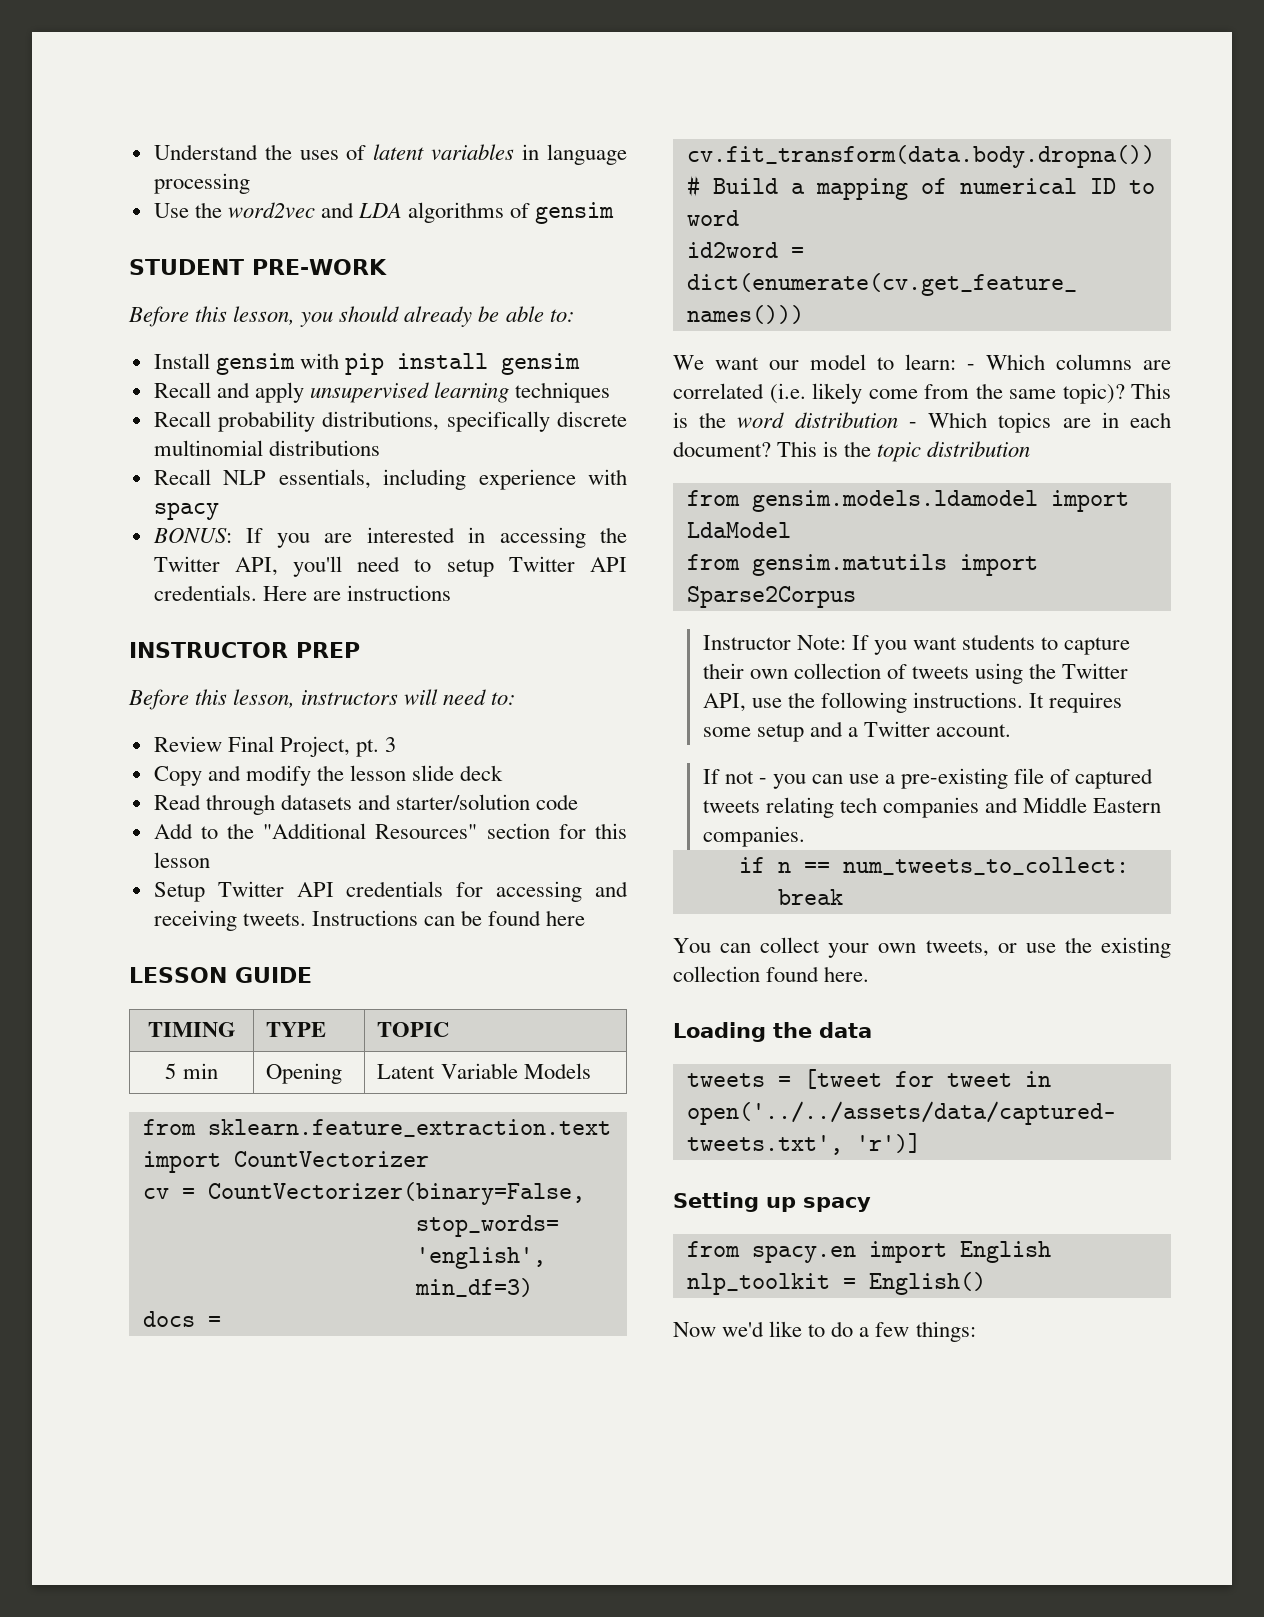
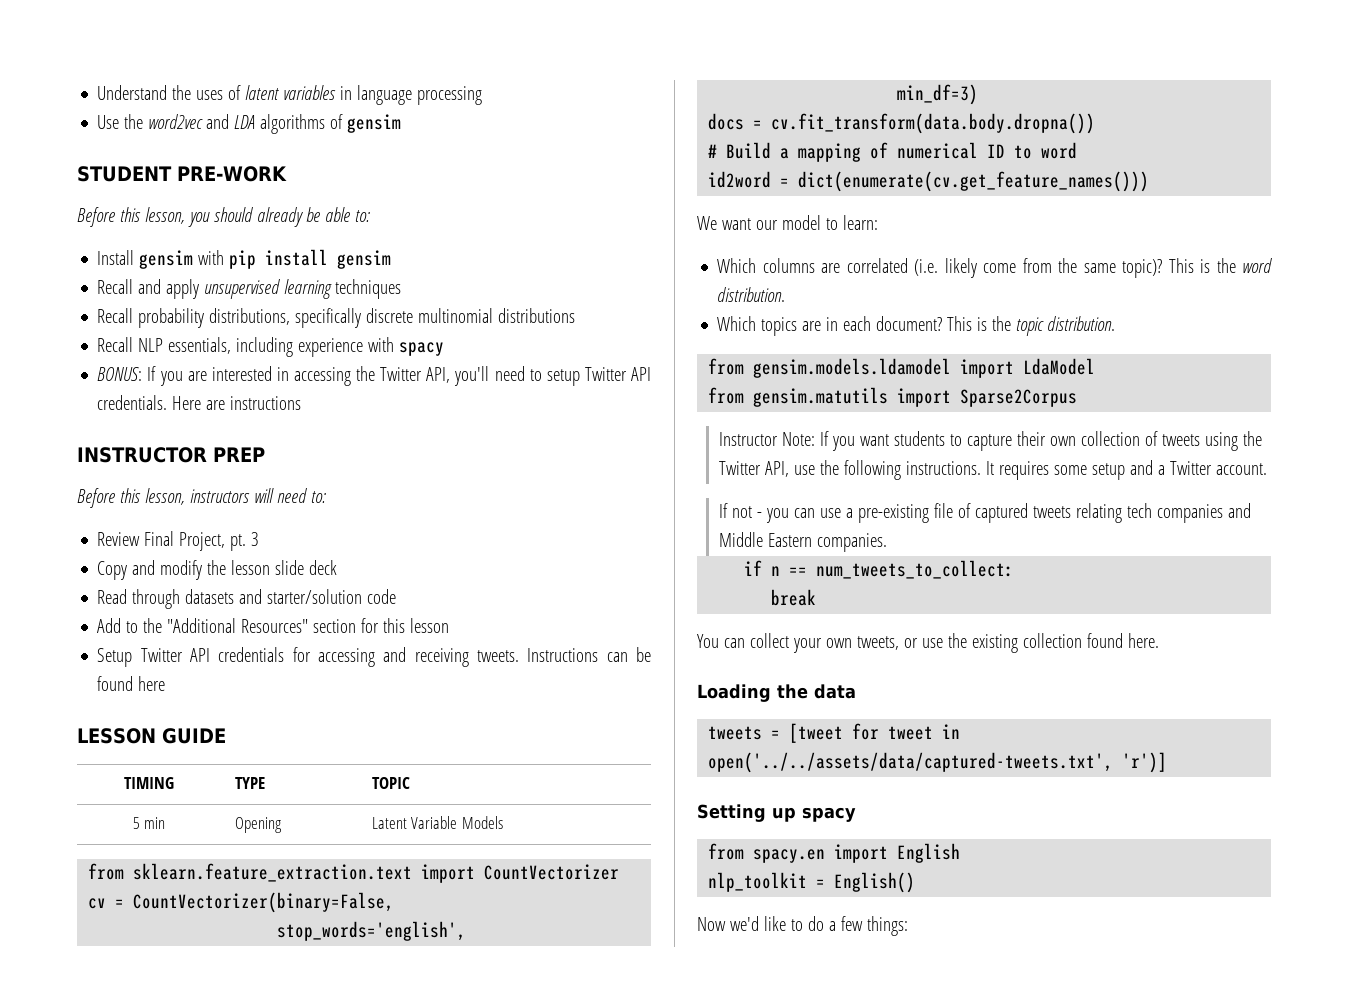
- We want our model to learn: - Which columns are correlated (i.e. likely come from the same topic)?
+ We want our model to learn:
+ Which columns are correlated (i.e. likely come from the same topic)?
- This is the word distribution - Which topics are in each document?
+ This is the word distribution.
+ Which topics are in each document?
- This is the topic distribution
+ This is the topic distribution.

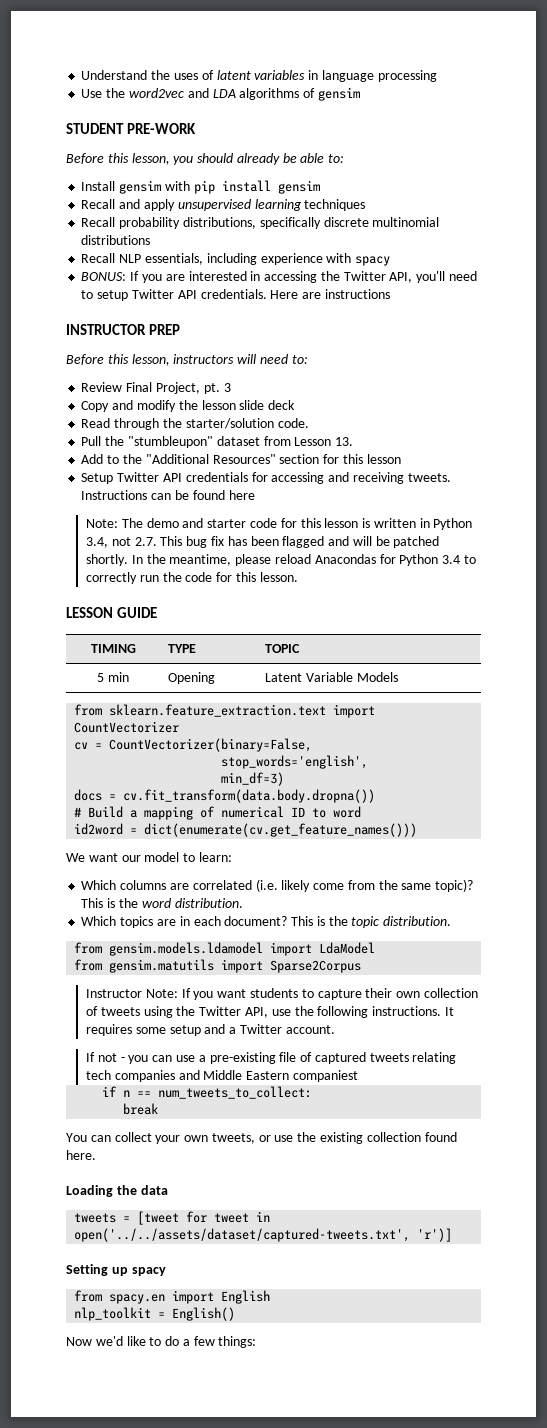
- Read through datasets and starter/solution code
+ Read through the starter/solution code.
+ Pull the "stumbleupon" dataset from Lesson 13.
+ Note: The demo and starter code for this lesson is written in Python 3.4, not 2.7. This bug fix has been flagged and will be patched shortly. In the meantime, please reload Anacondas for Python 3.4 to correctly run the code for this lesson.
- If not - you can use a pre-existing file of captured tweets relating tech companies and Middle Eastern companies.
+ If not - you can use a pre-existing file of captured tweets relating tech companies and Middle Eastern companiest
- tweets = [tweet for tweet in open('../../assets/data/captured-tweets.txt', 'r')]
+ tweets = [tweet for tweet in open('../../assets/dataset/captured-tweets.txt', 'r')]

